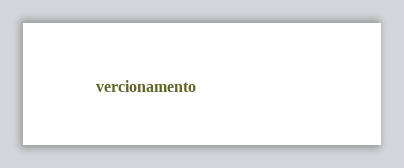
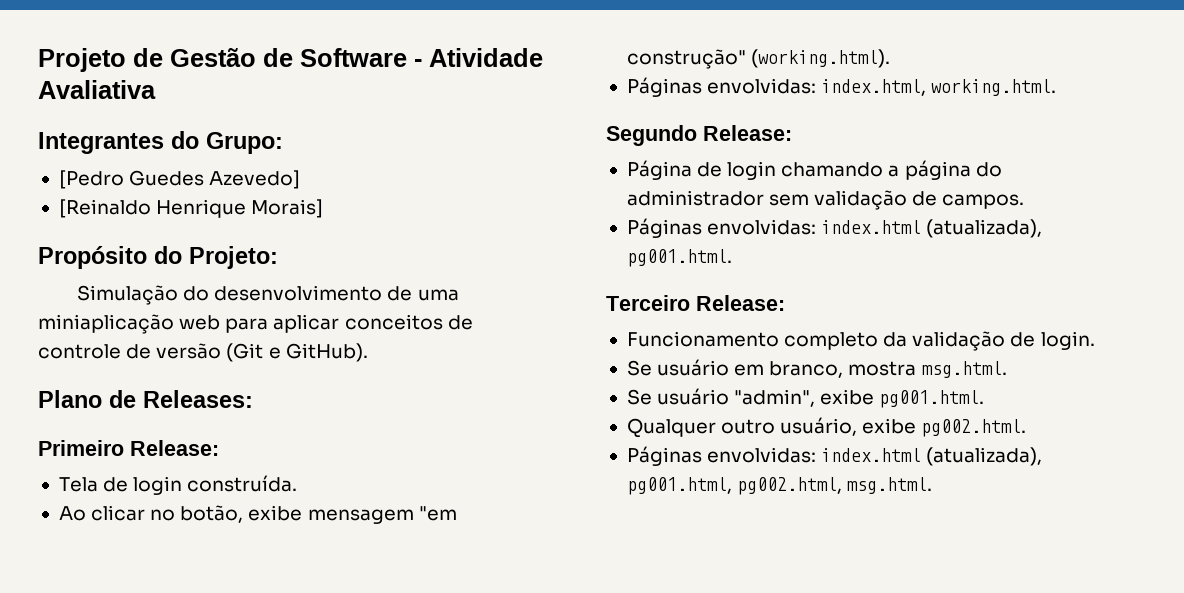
- vercionamento
+ Projeto de Gestão de Software - Atividade Avaliativa
+ Integrantes do Grupo:
+ [Pedro Guedes Azevedo]
+ [Reinaldo Henrique Morais]
+ Propósito do Projeto:
+ Simulação do desenvolvimento de uma miniaplicação web para aplicar conceitos de controle de versão (Git e GitHub).
+ Plano de Releases:
+ Primeiro Release:
+ Tela de login construída.
+ Ao clicar no botão, exibe mensagem "em construção" (working.html).
+ Páginas envolvidas: index.html, working.html.
+ Segundo Release:
+ Página de login chamando a página do administrador sem validação de campos.
+ Páginas envolvidas: index.html (atualizada), pg001.html.
+ Terceiro Release:
+ Funcionamento completo da validação de login.
+ Se usuário em branco, mostra msg.html.
+ Se usuário "admin", exibe pg001.html.
+ Qualquer outro usuário, exibe pg002.html.
+ Páginas envolvidas: index.html (atualizada), pg001.html, pg002.html, msg.html.

